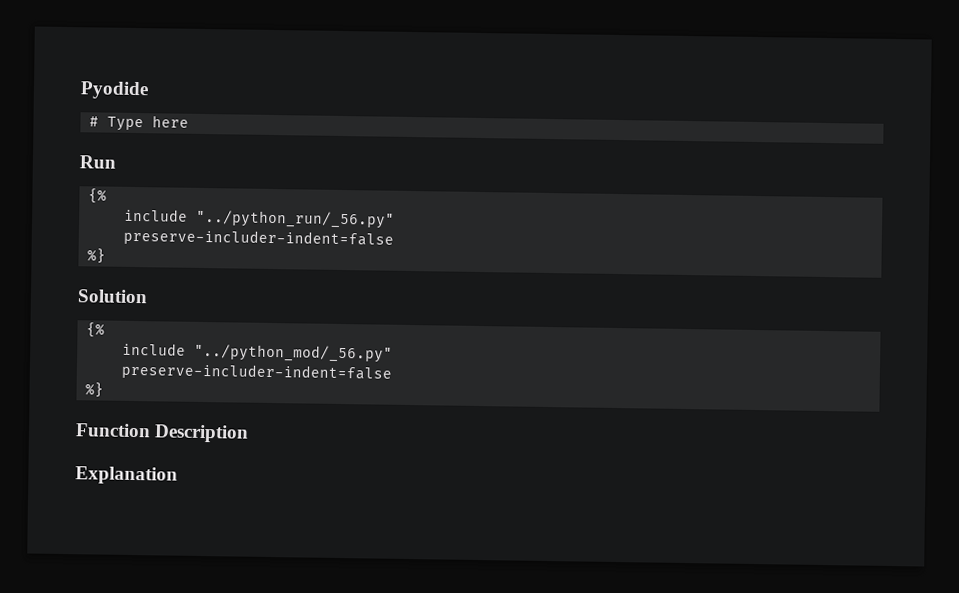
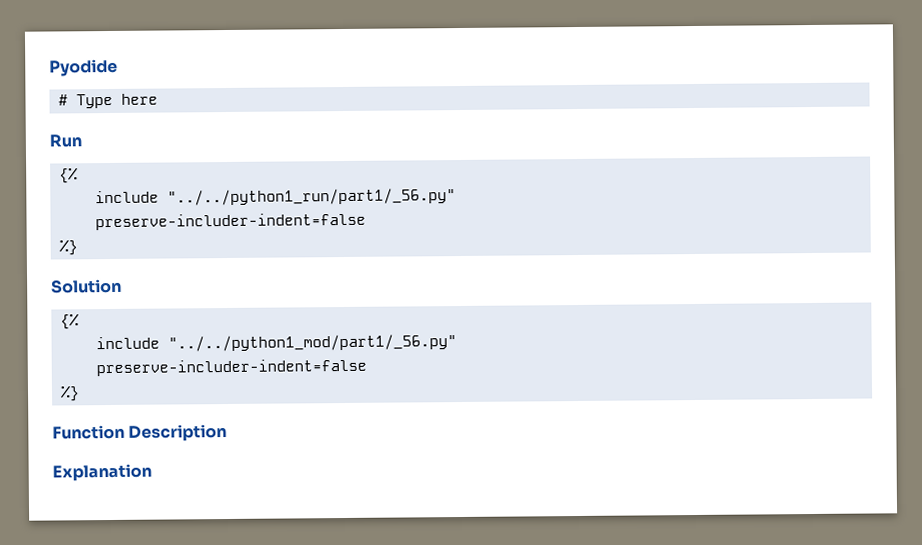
- include "../python_run/_56.py"
+ include "../../python1_run/part1/_56.py"
- include "../python_mod/_56.py"
+ include "../../python1_mod/part1/_56.py"

